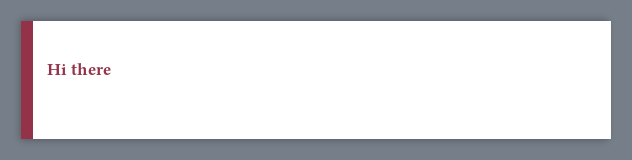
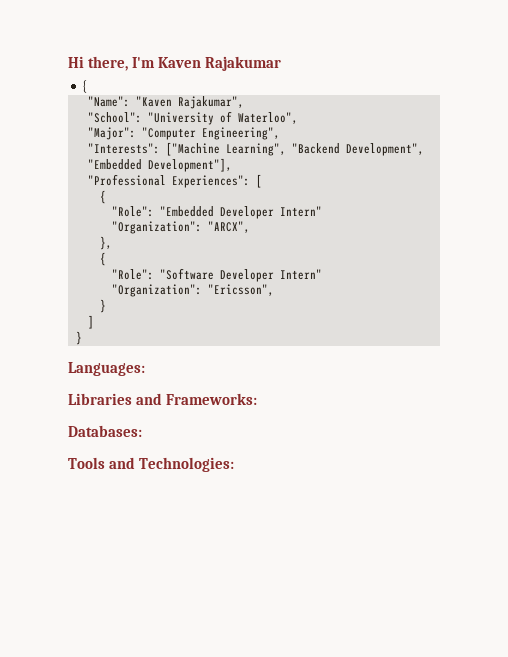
- Hi there
+ Hi there, I'm Kaven Rajakumar
+ {
+ "Name": "Kaven Rajakumar",
+ "School": "University of Waterloo",
+ "Major": "Computer Engineering",
+ "Interests": ["Machine Learning", "Backend Development", "Embedded Development"],
+ "Professional Experiences": [
+ {
+ "Role": "Embedded Developer Intern"
+ "Organization": "ARCX",
+ },
+ {
+ "Role": "Software Developer Intern"
+ "Organization": "Ericsson",
+ }
+ ]
+ }
+ Languages:
+ Libraries and Frameworks:
+ Databases:
+ Tools and Technologies:

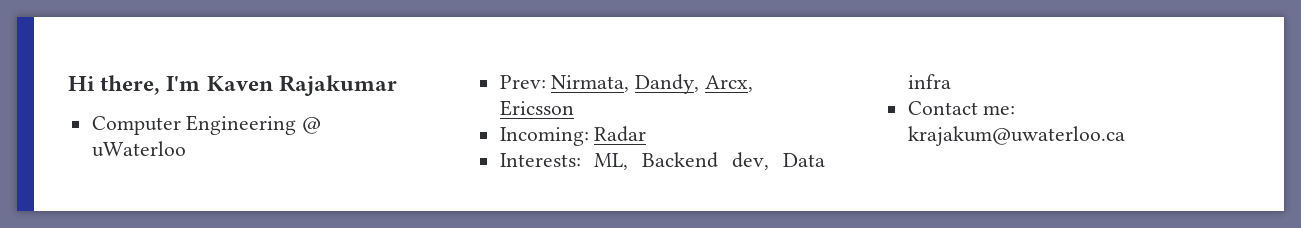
  Hi there, I'm Kaven Rajakumar
- {
- "Name": "Kaven Rajakumar",
- "School": "University of Waterloo",
- "Major": "Computer Engineering",
- "Interests": ["Machine Learning", "Backend Development", "Embedded Development"],
- "Professional Experiences": [
- {
- "Role": "Embedded Developer Intern"
- "Organization": "ARCX",
- },
- {
- "Role": "Software Developer Intern"
- "Organization": "Ericsson",
- }
- ]
- }
- Languages:
- Libraries and Frameworks:
- Databases:
- Tools and Technologies:
+ Computer Engineering @ uWaterloo
+ Prev: Nirmata, Dandy, Arcx, Ericsson
+ Incoming: Radar
+ Interests: ML, Backend dev, Data infra
+ Contact me: krajakum@uwaterloo.ca

